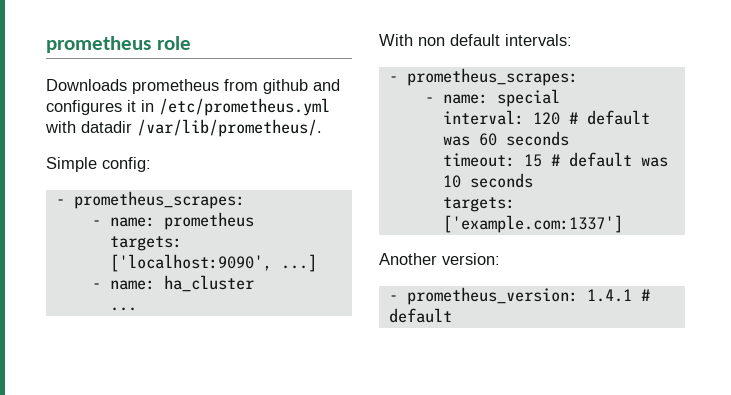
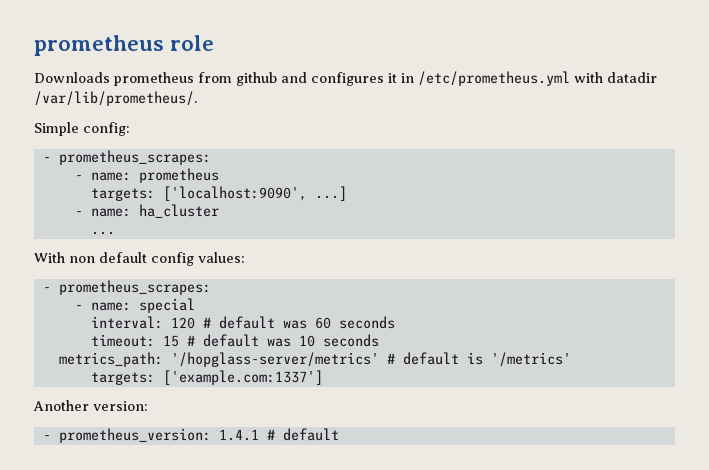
- With non default intervals:
+ With non default config values:
+ metrics_path: '/hopglass-server/metrics' # default is '/metrics'

